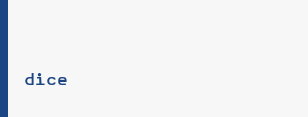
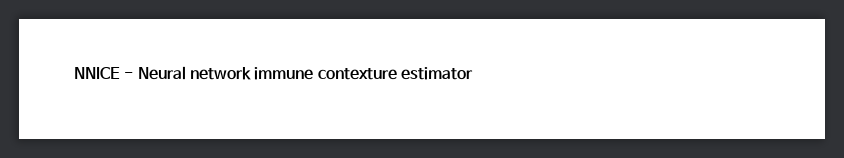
- dice
+ NNICE - Neural network immune contexture estimator

